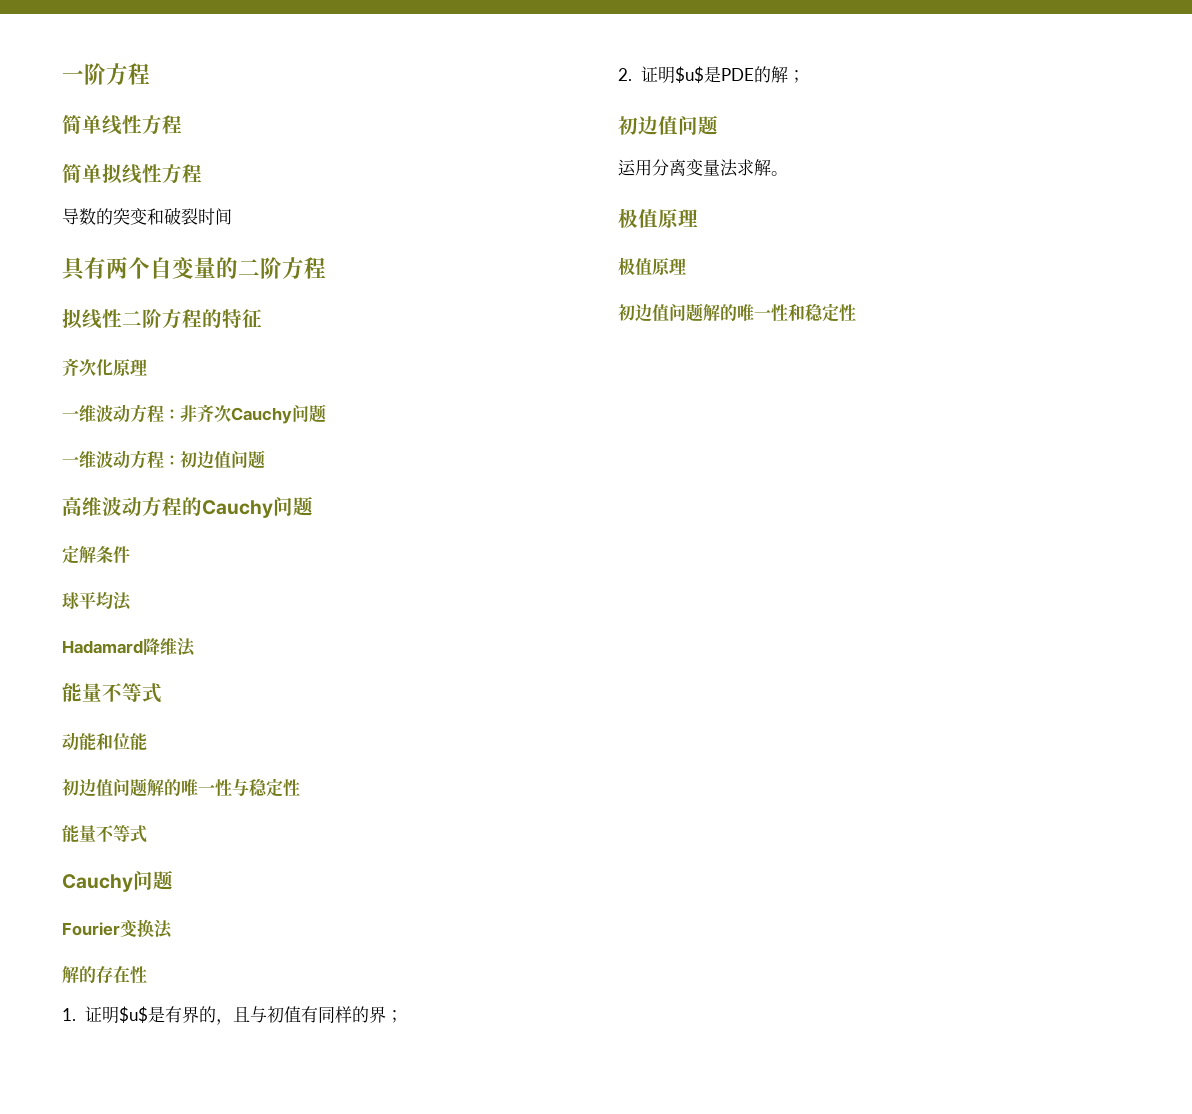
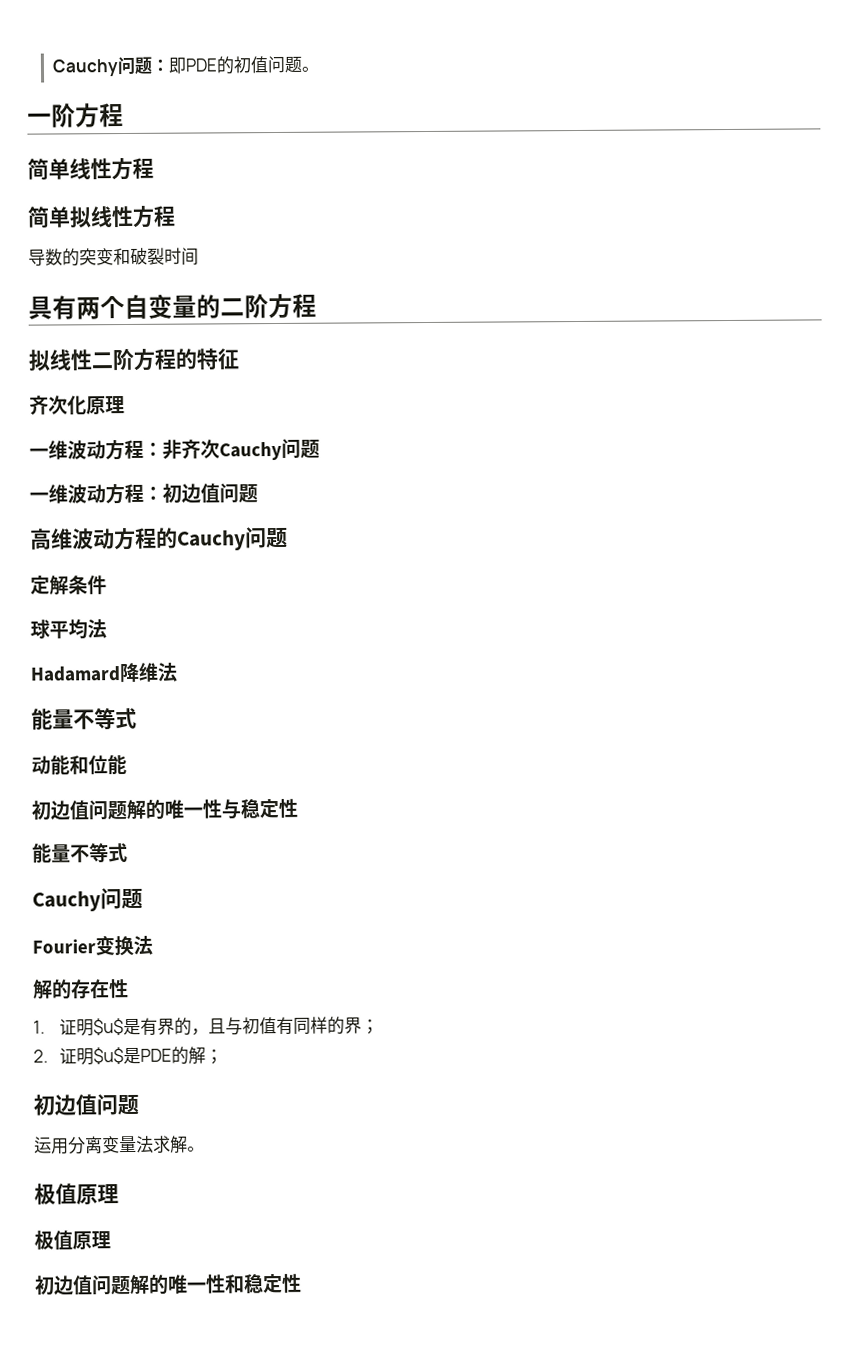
+ Cauchy问题：即PDE的初值问题。

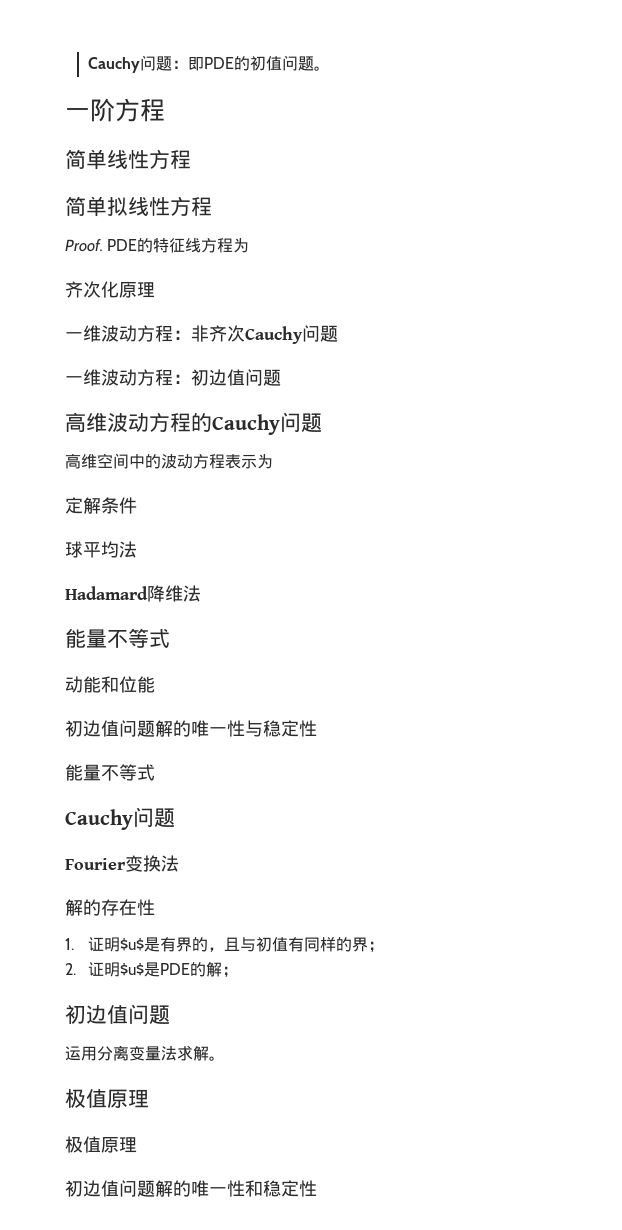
- 导数的突变和破裂时间
- 具有两个自变量的二阶方程
- 拟线性二阶方程的特征
+ Proof. PDE的特征线方程为
+ 高维空间中的波动方程表示为

